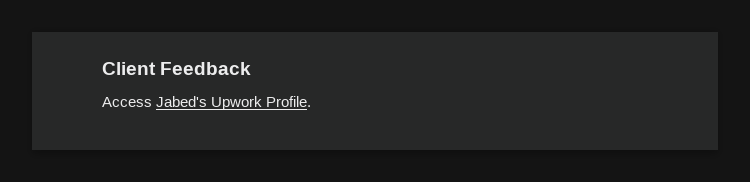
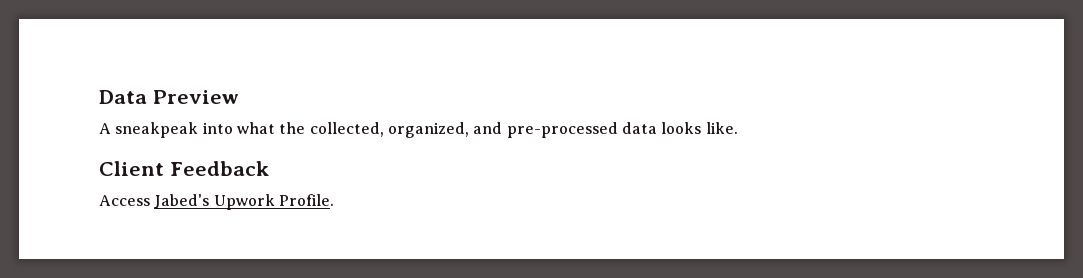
+ Data Preview
+ A sneakpeak into what the collected, organized, and pre-processed data looks like.

